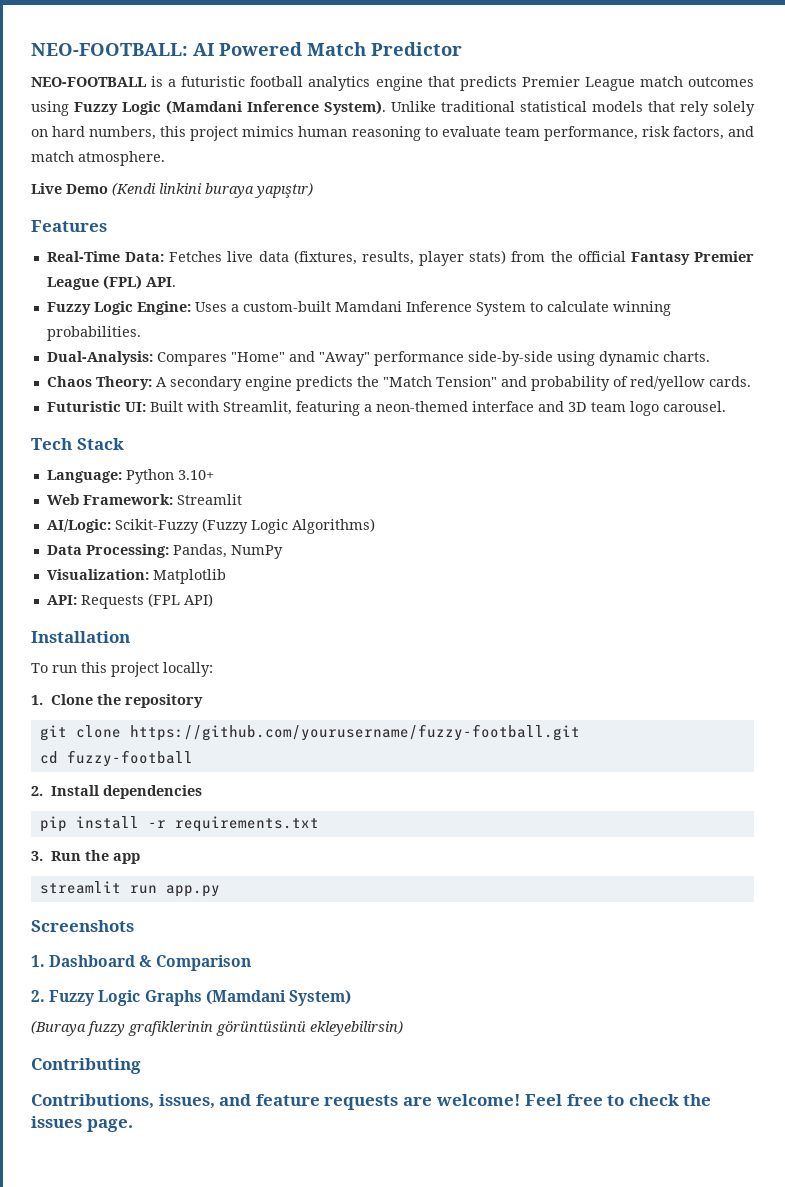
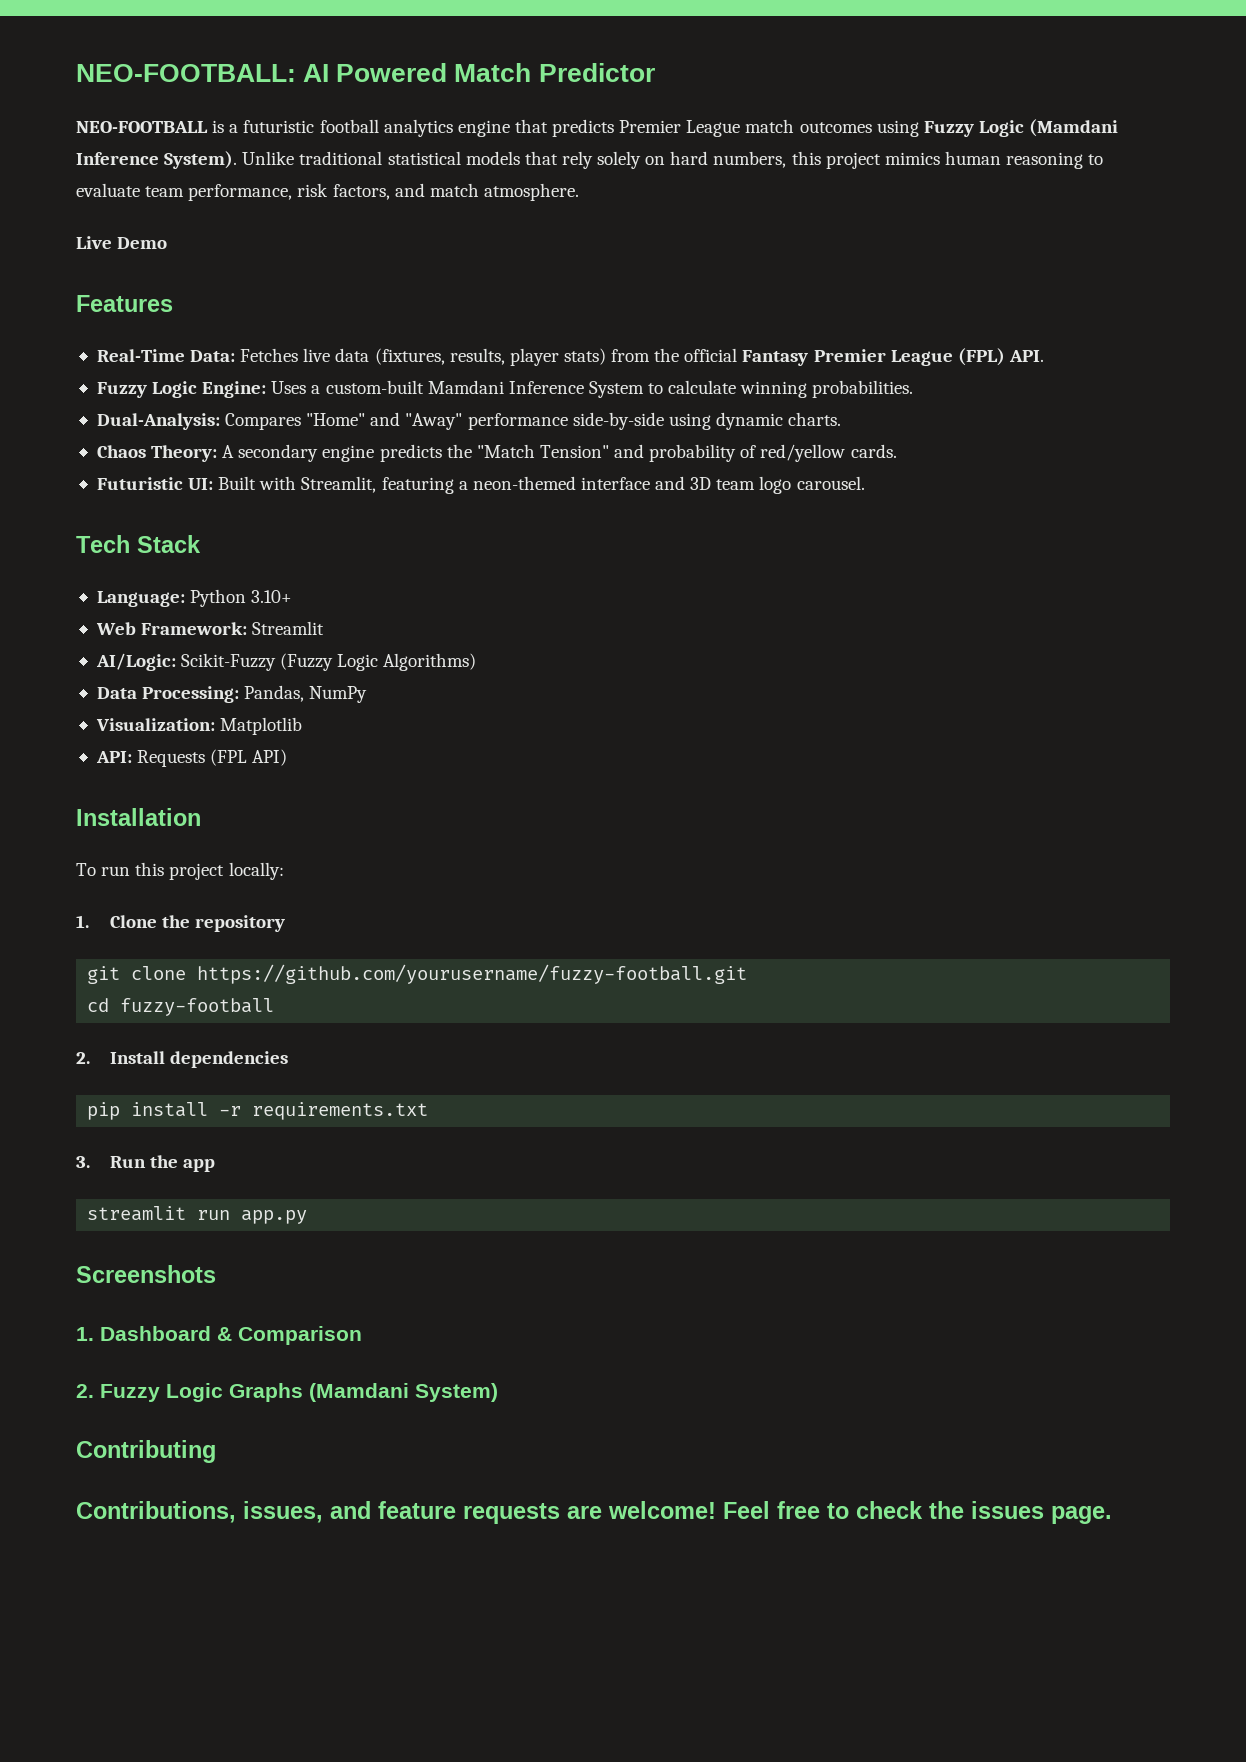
- Live Demo (Kendi linkini buraya yapıştır)
+ Live Demo
- (Buraya fuzzy grafiklerinin görüntüsünü ekleyebilirsin)

